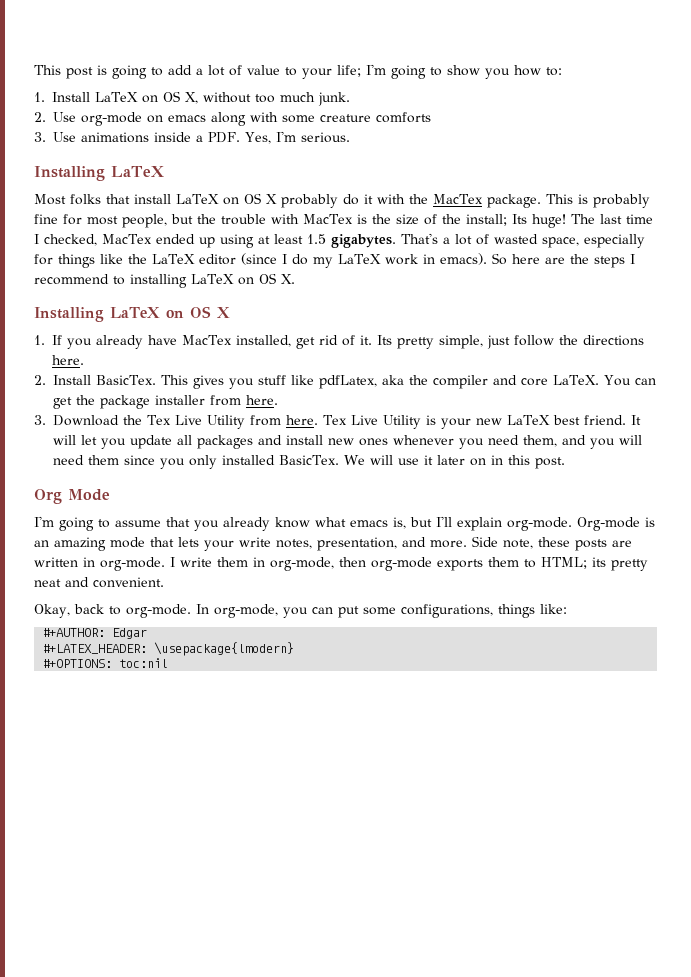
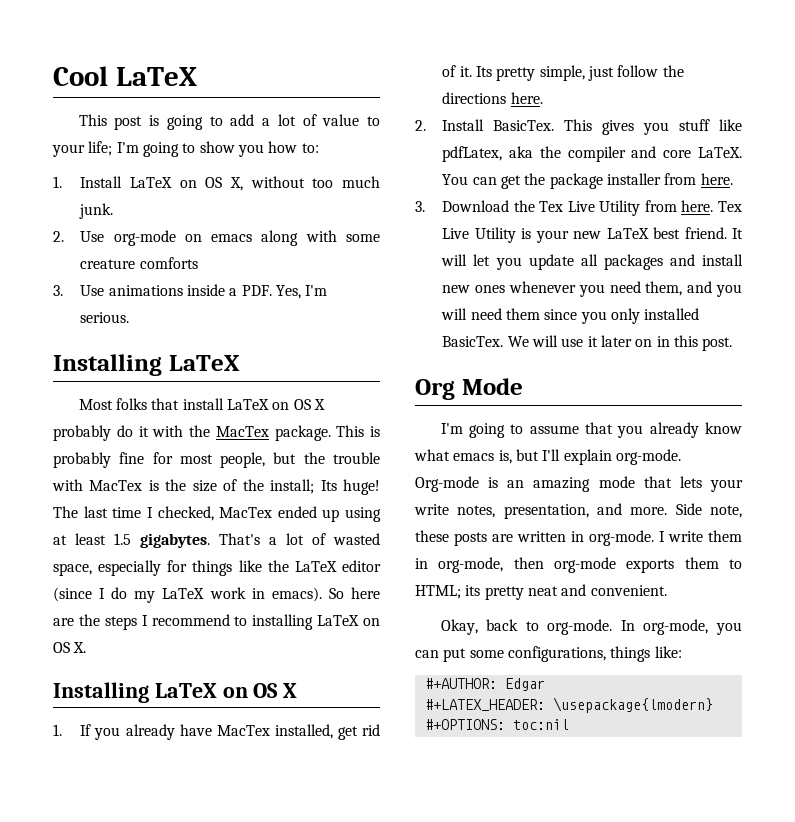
+ Cool LaTeX

